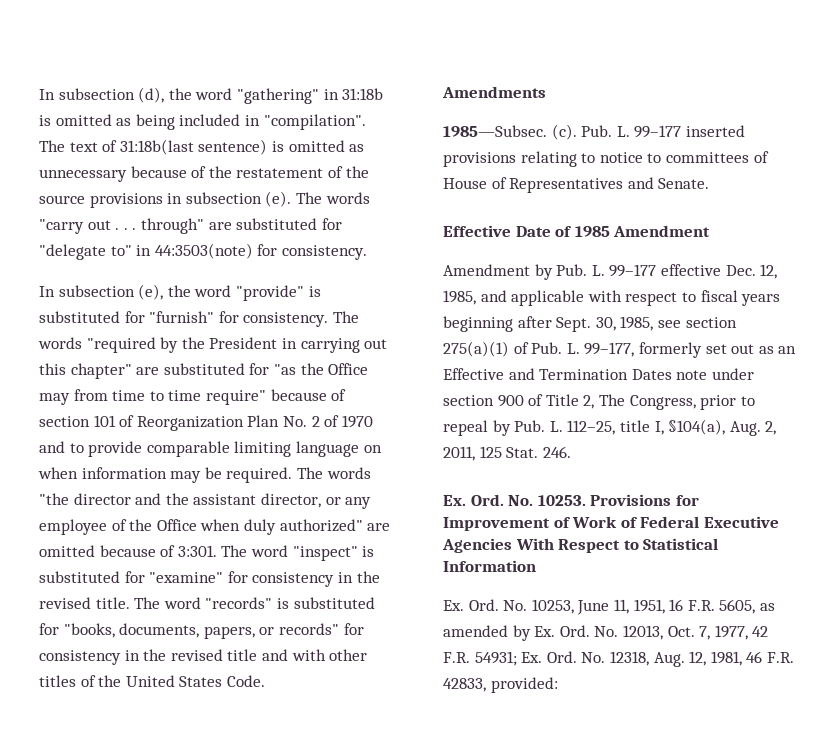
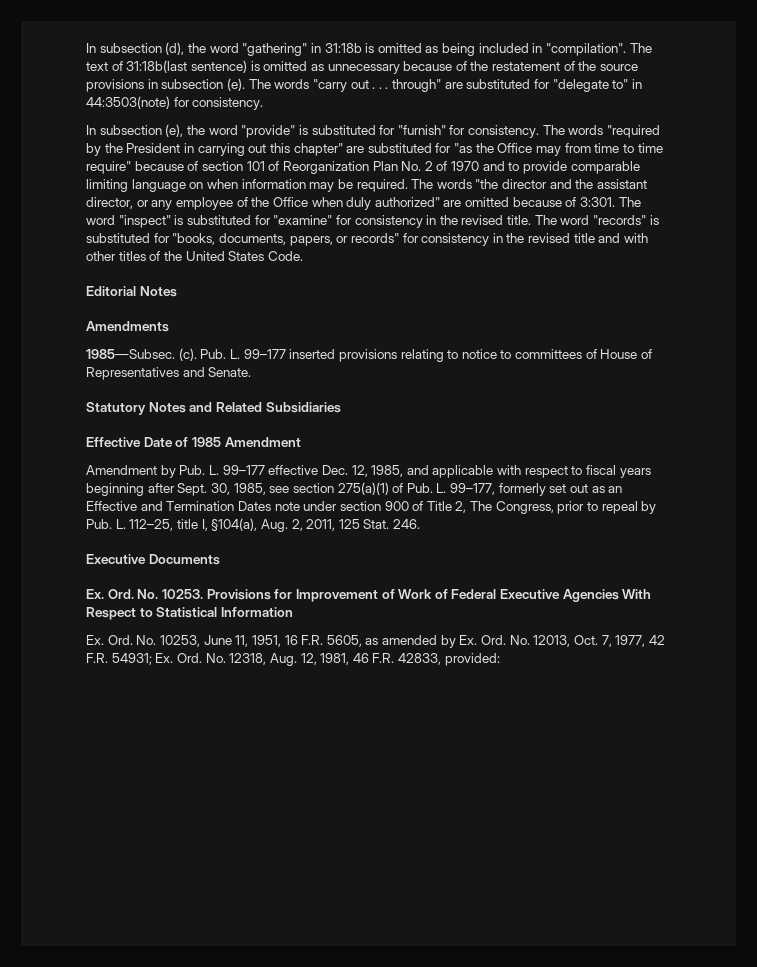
+ Editorial Notes
+ Statutory Notes and Related Subsidiaries
+ Executive Documents

